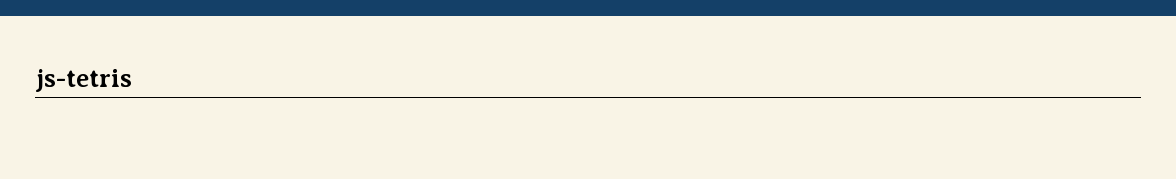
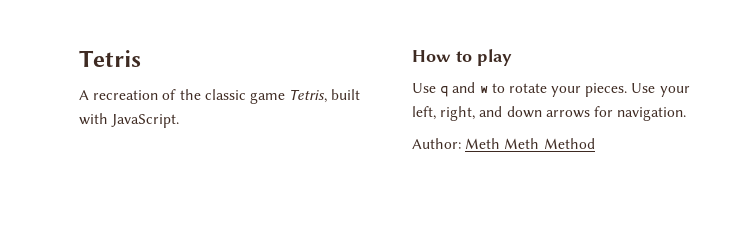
- js-tetris
+ Tetris
+ A recreation of the classic game Tetris, built with JavaScript.
+ How to play
+ Use q and w to rotate your pieces. Use your left, right, and down arrows for navigation.
+ Author: Meth Meth Method

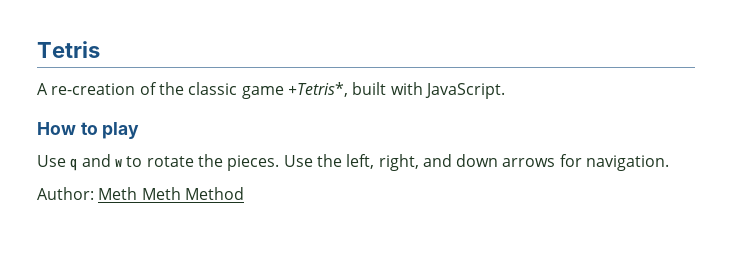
- A recreation of the classic game Tetris, built with JavaScript.
+ A re-creation of the classic game +Tetris*, built with JavaScript.
- Use q and w to rotate your pieces.
+ Use q and w to rotate the pieces.
- Use your left, right, and down arrows for navigation.
+ Use the left, right, and down arrows for navigation.

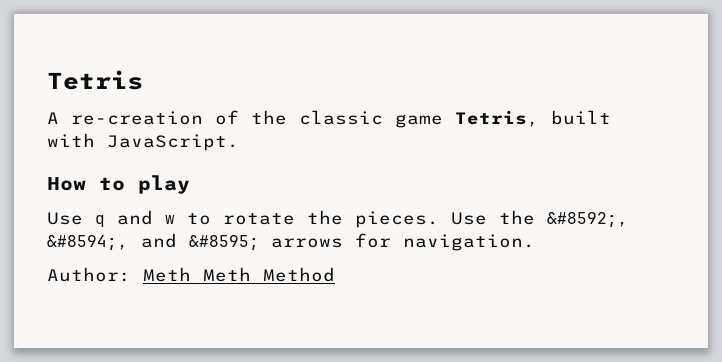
- A re-creation of the classic game +Tetris*, built with JavaScript.
+ A re-creation of the classic game Tetris, built with JavaScript.
- Use the left, right, and down arrows for navigation.
+ Use the &#8592;, &#8594;, and &#8595; arrows for navigation.

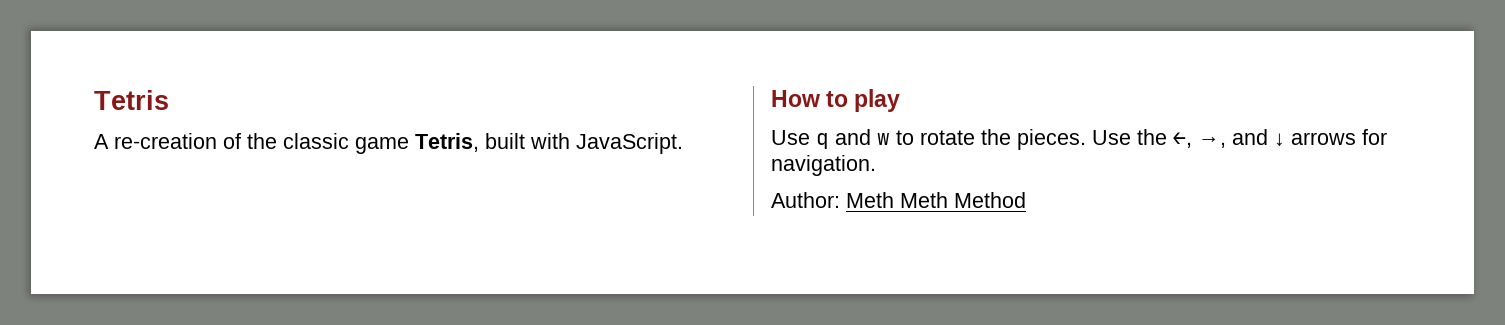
- Use the &#8592;, &#8594;, and &#8595; arrows for navigation.
+ Use the ←, →, and ↓ arrows for navigation.

